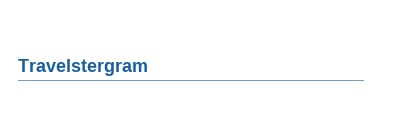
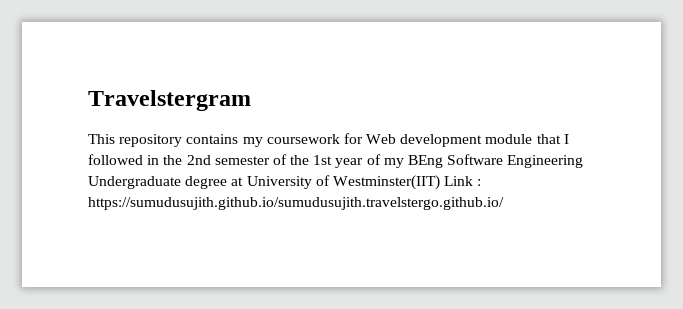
+ This repository contains my coursework for Web development module that I followed in the 2nd semester of the 1st year of my BEng Software Engineering Undergraduate degree at University of Westminster(IIT) Link : https://sumudusujith.github.io/sumudusujith.travelstergo.github.io/

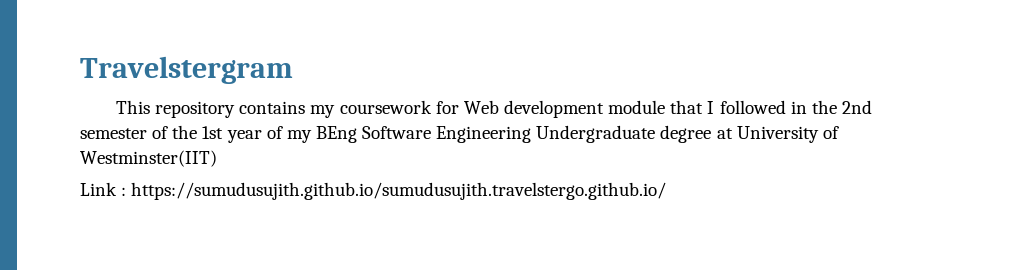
- This repository contains my coursework for Web development module that I followed in the 2nd semester of the 1st year of my BEng Software Engineering Undergraduate degree at University of Westminster(IIT) Link : https://sumudusujith.github.io/sumudusujith.travelstergo.github.io/
+ This repository contains my coursework for Web development module that I followed in the 2nd semester of the 1st year of my BEng Software Engineering Undergraduate degree at University of Westminster(IIT)
+ Link : https://sumudusujith.github.io/sumudusujith.travelstergo.github.io/

